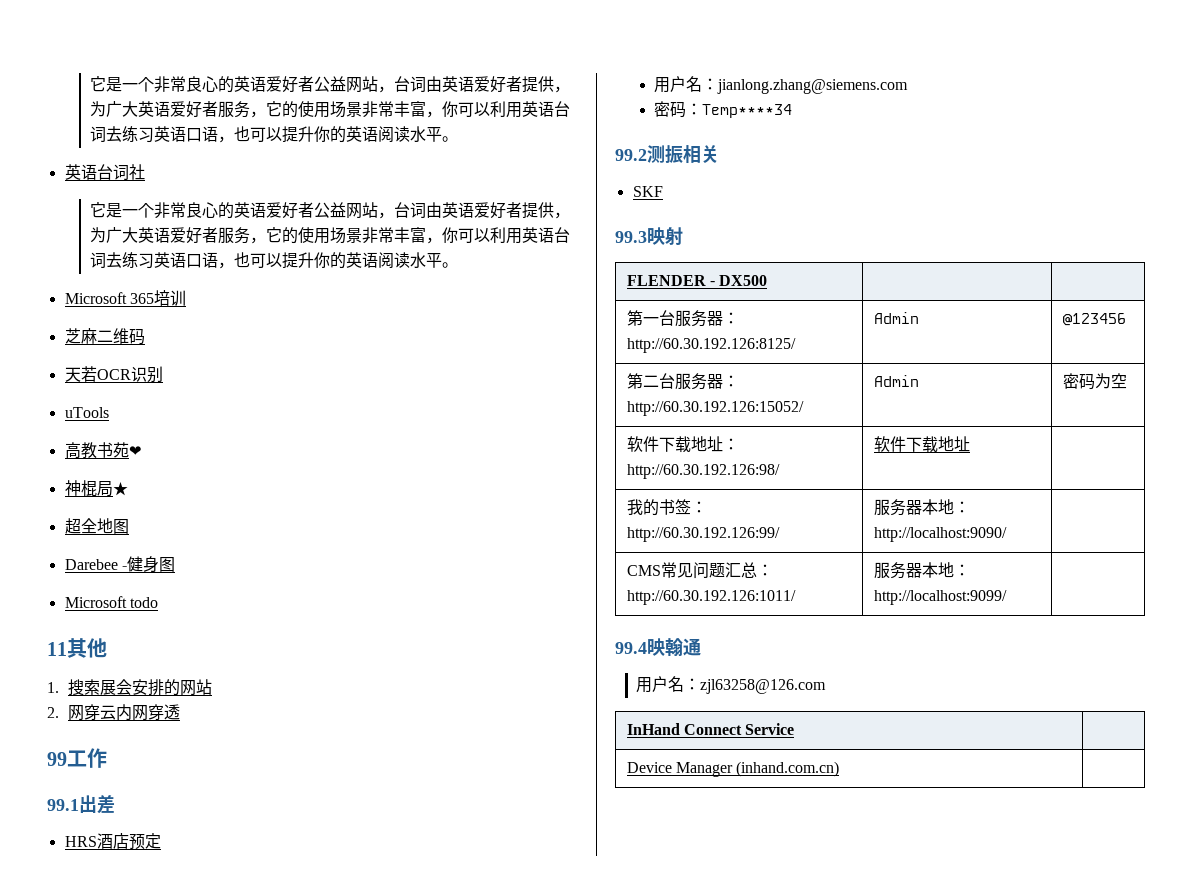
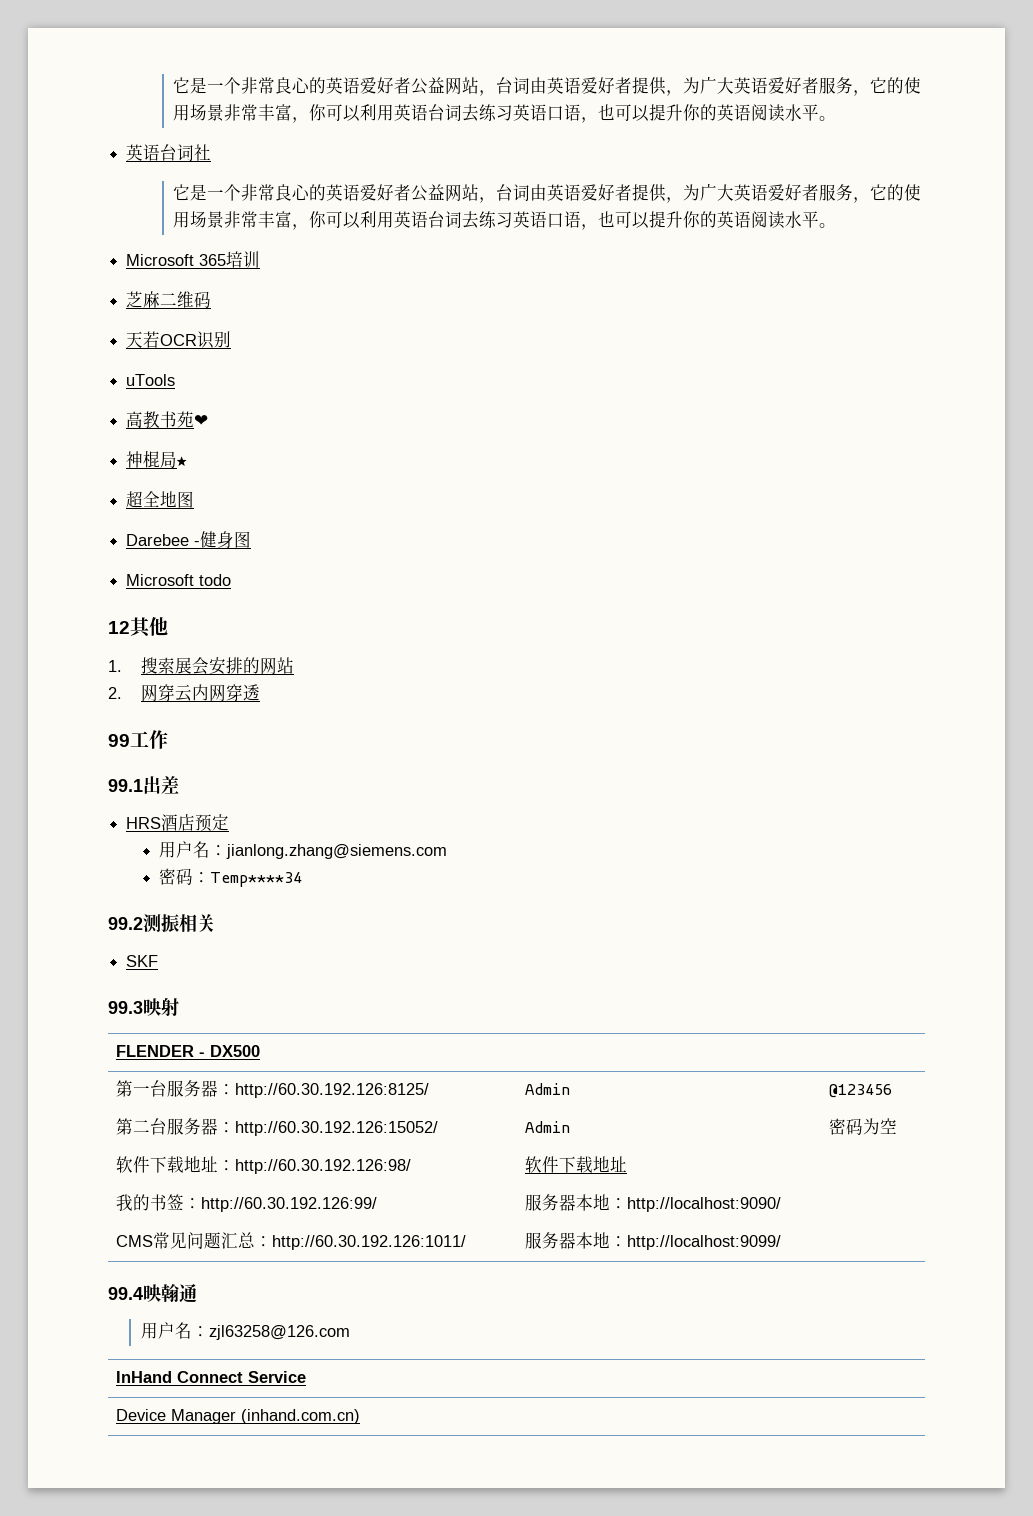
- 11其他
+ 12其他

